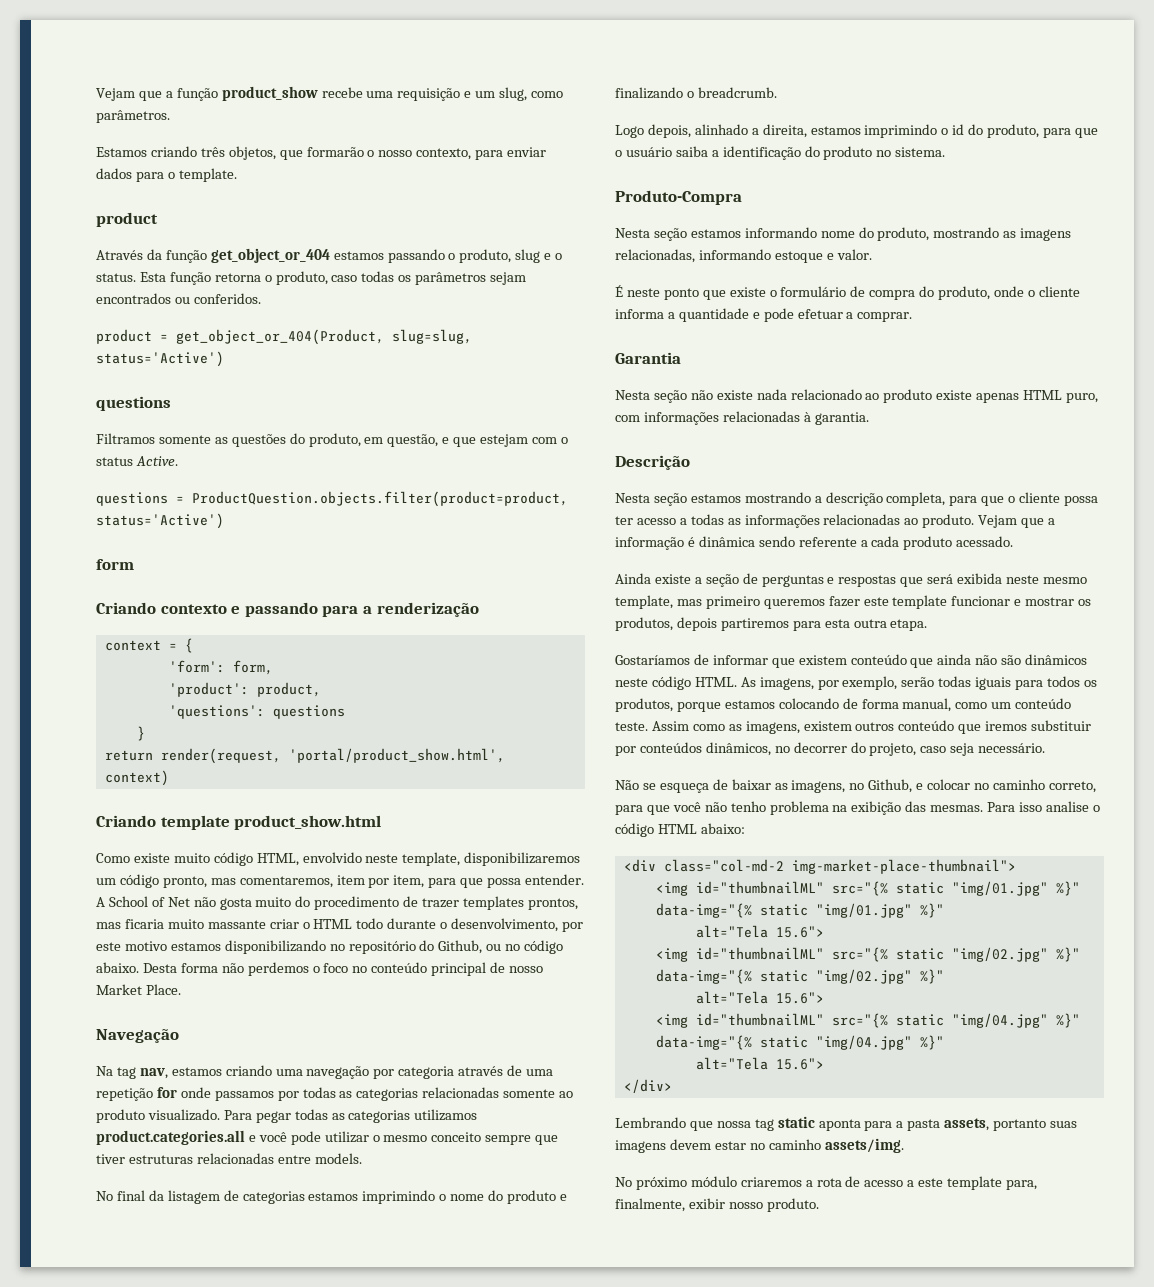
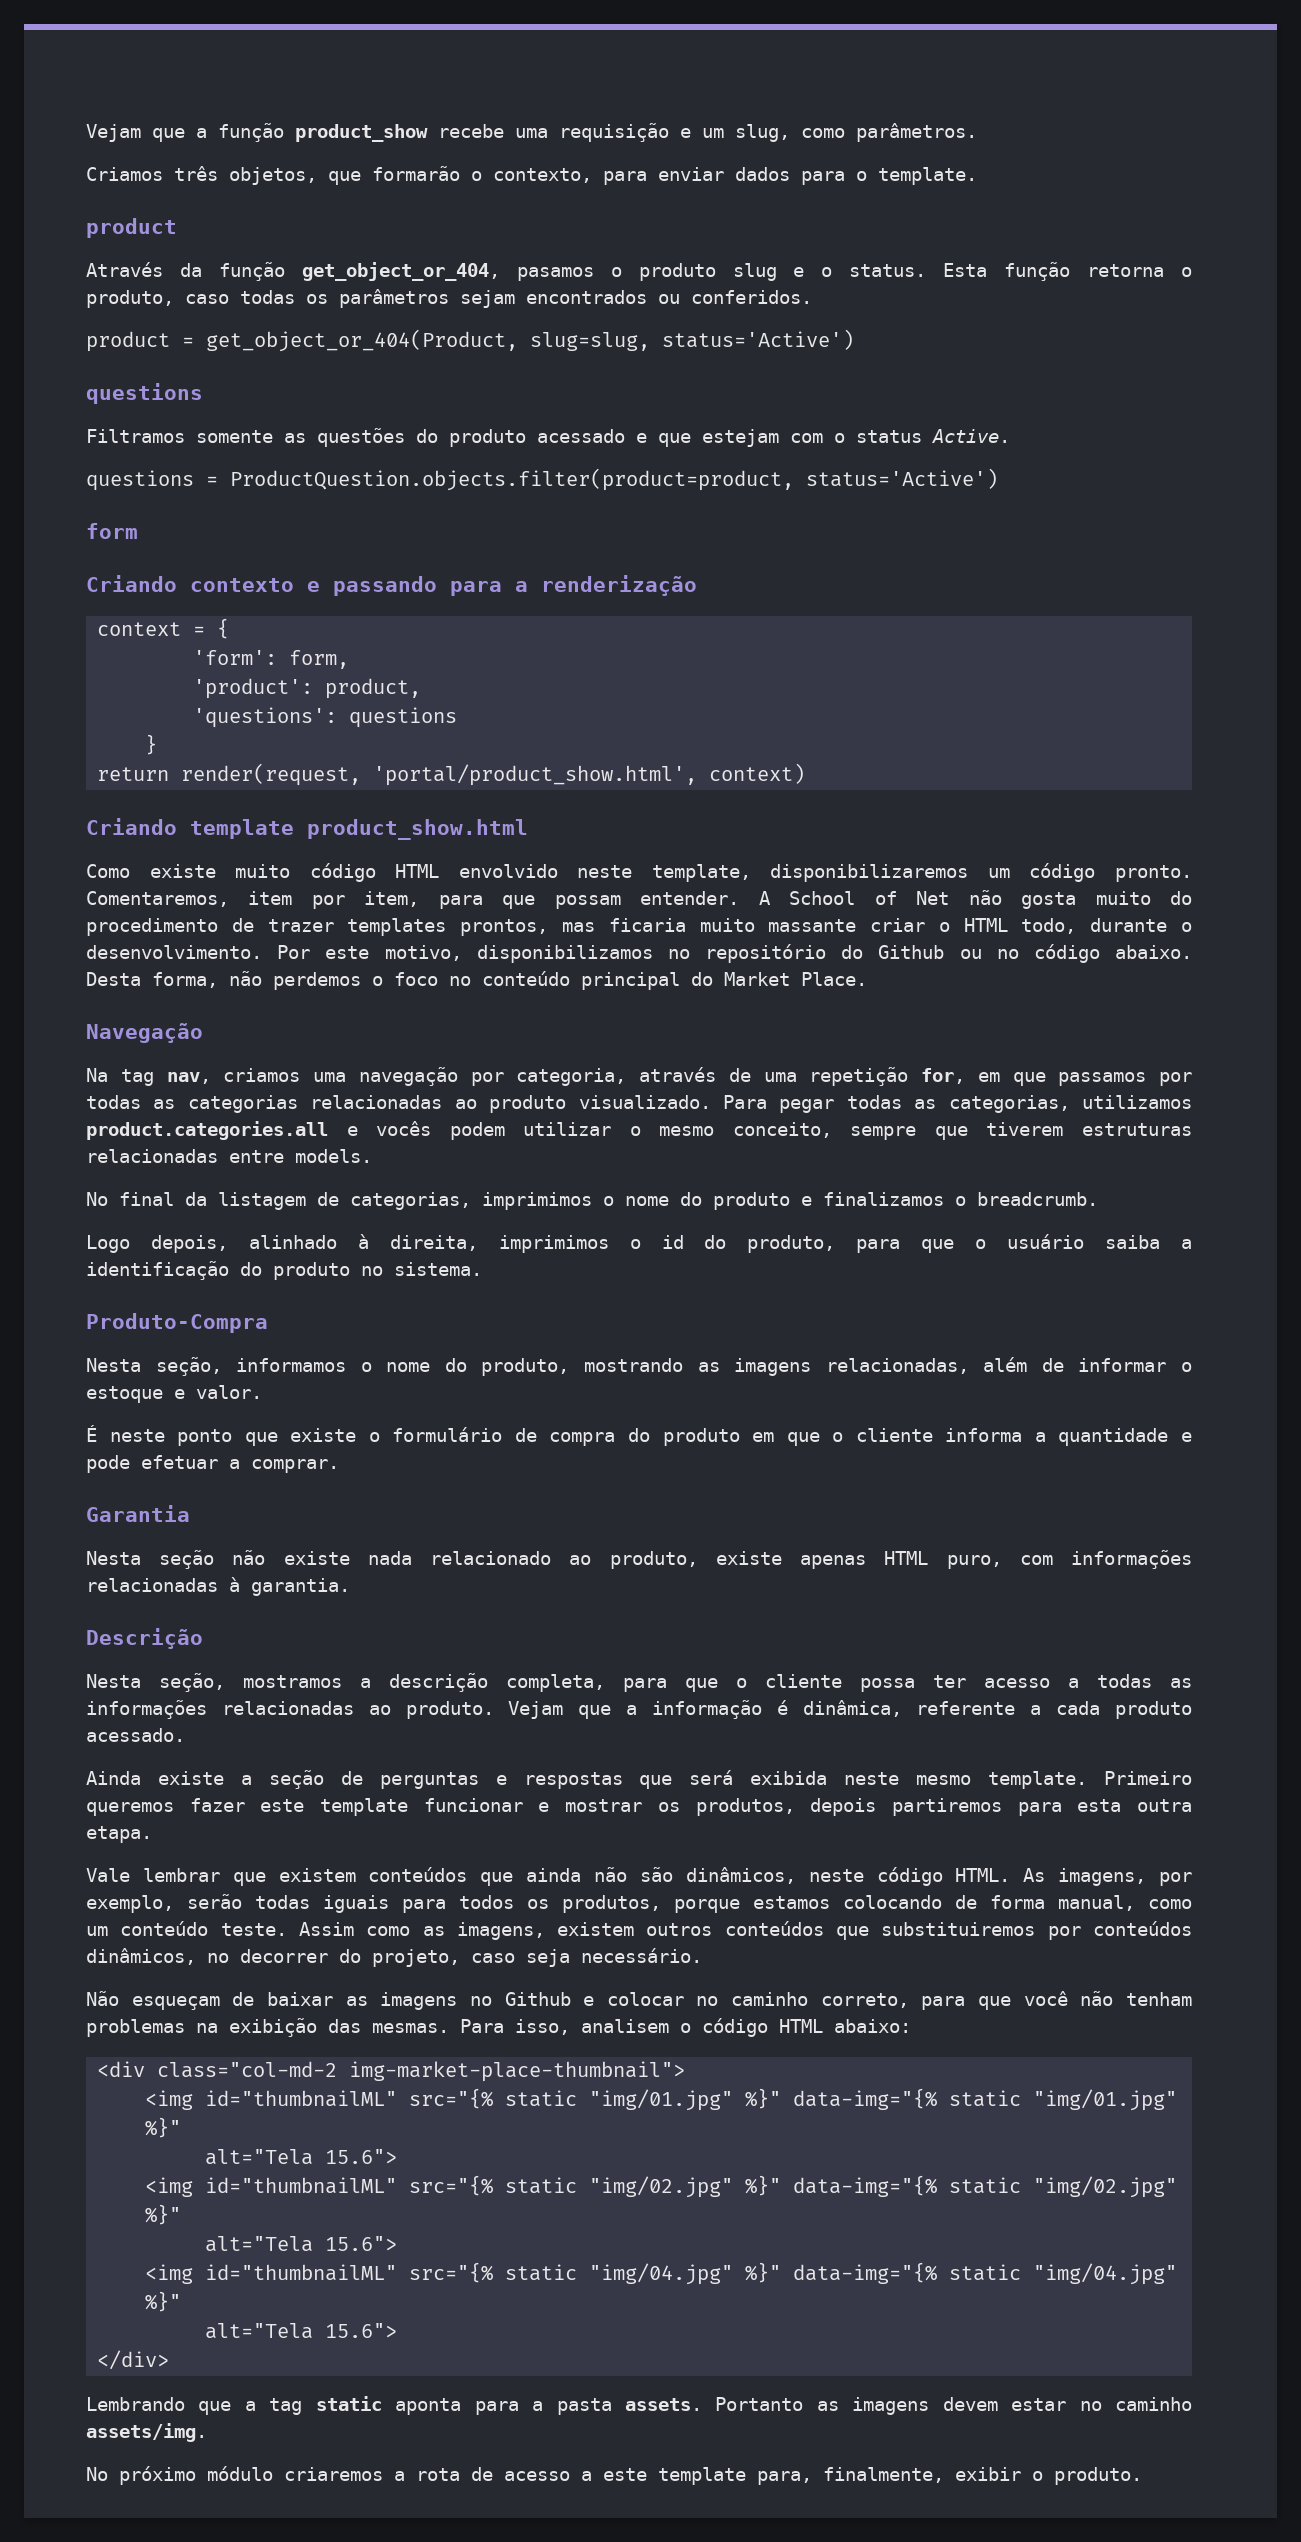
- Estamos criando três objetos, que formarão o nosso contexto, para enviar dados para o template.
+ Criamos três objetos, que formarão o contexto, para enviar dados para o template.
- Através da função get_object_or_404 estamos passando o produto, slug e o status.
+ Através da função get_object_or_404, pasamos o produto slug e o status.
- Filtramos somente as questões do produto, em questão, e que estejam com o status Active.
+ Filtramos somente as questões do produto acessado e que estejam com o status Active.
- Como existe muito código HTML, envolvido neste template, disponibilizaremos um código pronto, mas comentaremos, item por item, para que possa entender.
+ Como existe muito código HTML envolvido neste template, disponibilizaremos um código pronto. Comentaremos, item por item, para que possam entender.
- A School of Net não gosta muito do procedimento de trazer templates prontos, mas ficaria muito massante criar o HTML todo durante o desenvolvimento, por este motivo estamos disponibilizando no repositório do Github, ou no código abaixo.
+ A School of Net não gosta muito do procedimento de trazer templates prontos, mas ficaria muito massante criar o HTML todo, durante o desenvolvimento. Por este motivo, disponibilizamos no repositório do Github ou no código abaixo.
- Desta forma não perdemos o foco no conteúdo principal de nosso Market Place.
+ Desta forma, não perdemos o foco no conteúdo principal do Market Place.
- Na tag nav, estamos criando uma navegação por categoria através de uma repetição for onde passamos por todas as categorias relacionadas somente ao produto visualizado.
+ Na tag nav, criamos uma navegação por categoria, através de uma repetição for, em que passamos por todas as categorias relacionadas ao produto visualizado.
- Para pegar todas as categorias utilizamos product.categories.all e você pode utilizar o mesmo conceito sempre que tiver estruturas relacionadas entre models.
+ Para pegar todas as categorias, utilizamos product.categories.all e vocês podem utilizar o mesmo conceito, sempre que tiverem estruturas relacionadas entre models.
- No final da listagem de categorias estamos imprimindo o nome do produto e finalizando o breadcrumb.
+ No final da listagem de categorias, imprimimos o nome do produto e finalizamos o breadcrumb.
- Logo depois, alinhado a direita, estamos imprimindo o id do produto, para que o usuário saiba a identificação do produto no sistema.
+ Logo depois, alinhado à direita, imprimimos o id do produto, para que o usuário saiba a identificação do produto no sistema.
- Nesta seção estamos informando nome do produto, mostrando as imagens relacionadas, informando estoque e valor.
+ Nesta seção, informamos o nome do produto, mostrando as imagens relacionadas, além de informar o estoque e valor.
- É neste ponto que existe o formulário de compra do produto, onde o cliente informa a quantidade e pode efetuar a comprar.
+ É neste ponto que existe o formulário de compra do produto em que o cliente informa a quantidade e pode efetuar a comprar.
- Nesta seção não existe nada relacionado ao produto existe apenas HTML puro, com informações relacionadas à garantia.
+ Nesta seção não existe nada relacionado ao produto, existe apenas HTML puro, com informações relacionadas à garantia.
- Nesta seção estamos mostrando a descrição completa, para que o cliente possa ter acesso a todas as informações relacionadas ao produto.
+ Nesta seção, mostramos a descrição completa, para que o cliente possa ter acesso a todas as informações relacionadas ao produto.
- Vejam que a informação é dinâmica sendo referente a cada produto acessado.
+ Vejam que a informação é dinâmica, referente a cada produto acessado.
- Ainda existe a seção de perguntas e respostas que será exibida neste mesmo template, mas primeiro queremos fazer este template funcionar e mostrar os produtos, depois partiremos para esta outra etapa.
+ Ainda existe a seção de perguntas e respostas que será exibida neste mesmo template. Primeiro queremos fazer este template funcionar e mostrar os produtos, depois partiremos para esta outra etapa.
- Gostaríamos de informar que existem conteúdo que ainda não são dinâmicos neste código HTML.
+ Vale lembrar que existem conteúdos que ainda não são dinâmicos, neste código HTML.
- Assim como as imagens, existem outros conteúdo que iremos substituir por conteúdos dinâmicos, no decorrer do projeto, caso seja necessário.
+ Assim como as imagens, existem outros conteúdos que substituiremos por conteúdos dinâmicos, no decorrer do projeto, caso seja necessário.
- Não se esqueça de baixar as imagens, no Github, e colocar no caminho correto, para que você não tenho problema na exibição das mesmas.
+ Não esqueçam de baixar as imagens no Github e colocar no caminho correto, para que você não tenham problemas na exibição das mesmas.
- Para isso analise o código HTML abaixo:
+ Para isso, analisem o código HTML abaixo:
- Lembrando que nossa tag static aponta para a pasta assets, portanto suas imagens devem estar no caminho assets/img.
+ Lembrando que a tag static aponta para a pasta assets. Portanto as imagens devem estar no caminho assets/img.
- No próximo módulo criaremos a rota de acesso a este template para, finalmente, exibir nosso produto.
+ No próximo módulo criaremos a rota de acesso a este template para, finalmente, exibir o produto.

